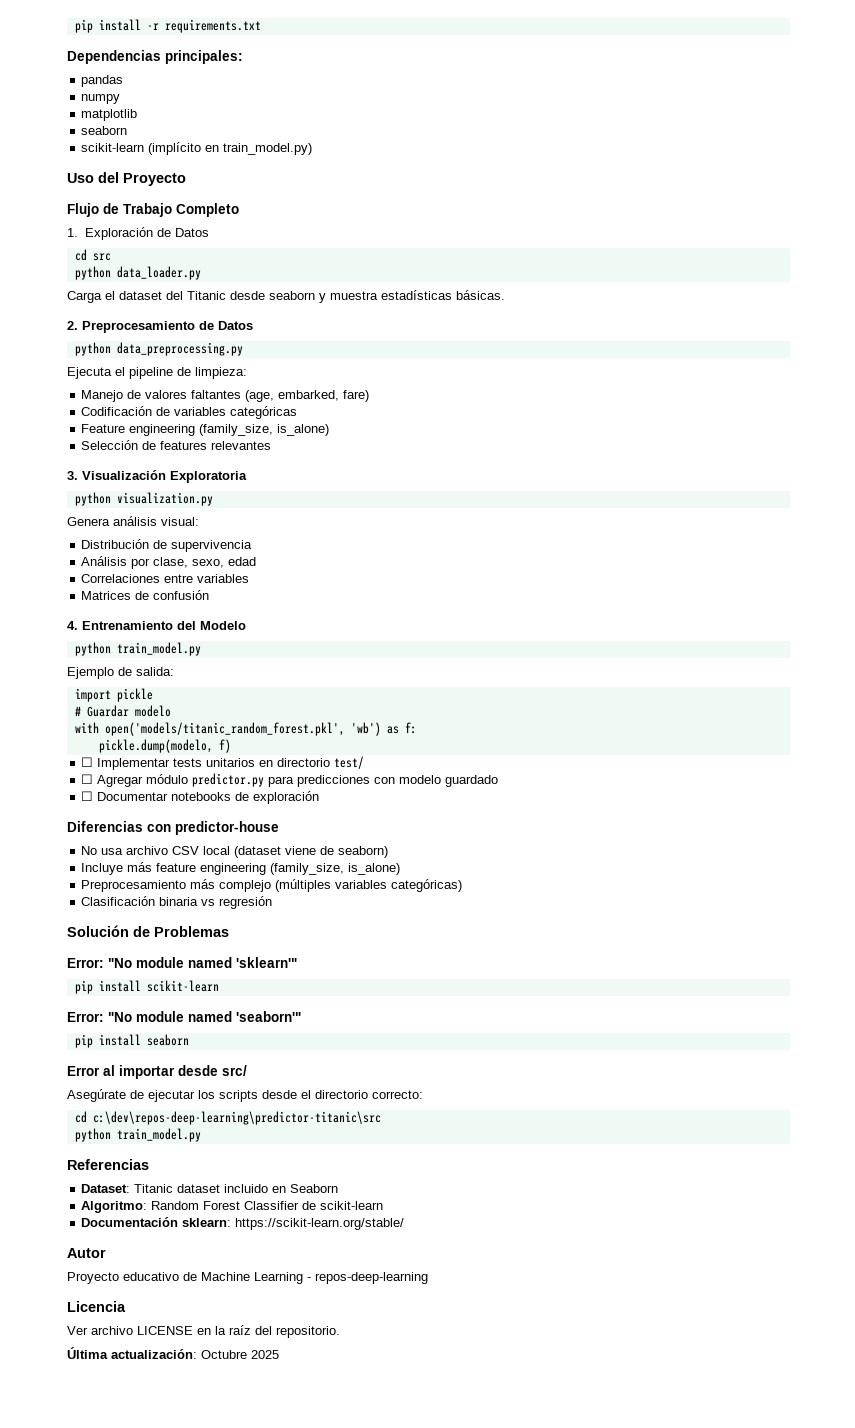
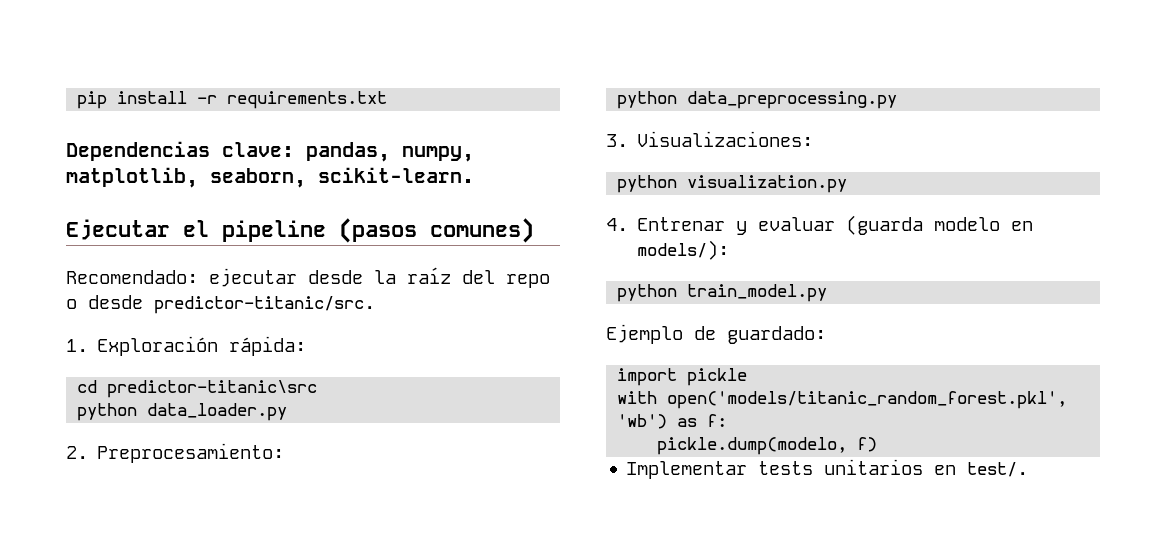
- Dependencias principales:
- pandas
- numpy
- matplotlib
- seaborn
- scikit-learn (implícito en train_model.py)
- Uso del Proyecto
- Flujo de Trabajo Completo
+ Dependencias clave: pandas, numpy, matplotlib, seaborn, scikit-learn.
+ Ejecutar el pipeline (pasos comunes)
+ Recomendado: ejecutar desde la raíz del repo o desde predictor-titanic/src.
- 1. Exploración de Datos
- cd src
+ 1. Exploración rápida:
+ cd predictor-titanic\src
- Carga el dataset del Titanic desde seaborn y muestra estadísticas básicas.
- 2. Preprocesamiento de Datos
+ 2. Preprocesamiento:
  python data_preprocessing.py
- Ejecuta el pipeline de limpieza:
- Manejo de valores faltantes (age, embarked, fare)
- Codificación de variables categóricas
- Feature engineering (family_size, is_alone)
- Selección de features relevantes
- 3. Visualización Exploratoria
+ 3. Visualizaciones:
  python visualization.py
- Genera análisis visual:
- Distribución de supervivencia
- Análisis por clase, sexo, edad
- Correlaciones entre variables
- Matrices de confusión
- 4. Entrenamiento del Modelo
+ 4. Entrenar y evaluar (guarda modelo en models/):
- Ejemplo de salida:
+ Ejemplo de guardado:
- # Guardar modelo
- ☐ Implementar tests unitarios en directorio test/
- ☐ Agregar módulo predictor.py para predicciones con modelo guardado
- ☐ Documentar notebooks de exploración
- Diferencias con predictor-house
- No usa archivo CSV local (dataset viene de seaborn)
- Incluye más feature engineering (family_size, is_alone)
- Preprocesamiento más complejo (múltiples variables categóricas)
- Clasificación binaria vs regresión
- Solución de Problemas
- Error: "No module named 'sklearn'"
- pip install scikit-learn
- Error: "No module named 'seaborn'"
- pip install seaborn
- Error al importar desde src/
- Asegúrate de ejecutar los scripts desde el directorio correcto:
- cd c:\dev\repos-deep-learning\predictor-titanic\src
- python train_model.py
- Referencias
- Dataset: Titanic dataset incluido en Seaborn
- Algoritmo: Random Forest Classifier de scikit-learn
- Documentación sklearn: https://scikit-learn.org/stable/
- Autor
- Proyecto educativo de Machine Learning - repos-deep-learning
- Licencia
- Ver archivo LICENSE en la raíz del repositorio.
- Última actualización: Octubre 2025
+ Implementar tests unitarios en test/.

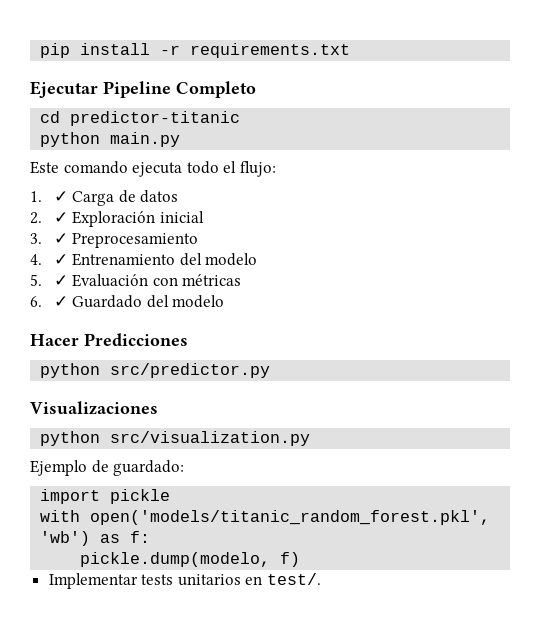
- Dependencias clave: pandas, numpy, matplotlib, seaborn, scikit-learn.
- Ejecutar el pipeline (pasos comunes)
- Recomendado: ejecutar desde la raíz del repo o desde predictor-titanic/src.
- 1. Exploración rápida:
- cd predictor-titanic\src
- python data_loader.py
- 2. Preprocesamiento:
- python data_preprocessing.py
- 3. Visualizaciones:
- python visualization.py
- 4. Entrenar y evaluar (guarda modelo en models/):
- python train_model.py
+ Ejecutar Pipeline Completo
+ cd predictor-titanic
+ python main.py
+ Este comando ejecuta todo el flujo:
+ 1. ✓ Carga de datos
+ 2. ✓ Exploración inicial
+ 3. ✓ Preprocesamiento
+ 4. ✓ Entrenamiento del modelo
+ 5. ✓ Evaluación con métricas
+ 6. ✓ Guardado del modelo
+ Hacer Predicciones
+ python src/predictor.py
+ Visualizaciones
+ python src/visualization.py

